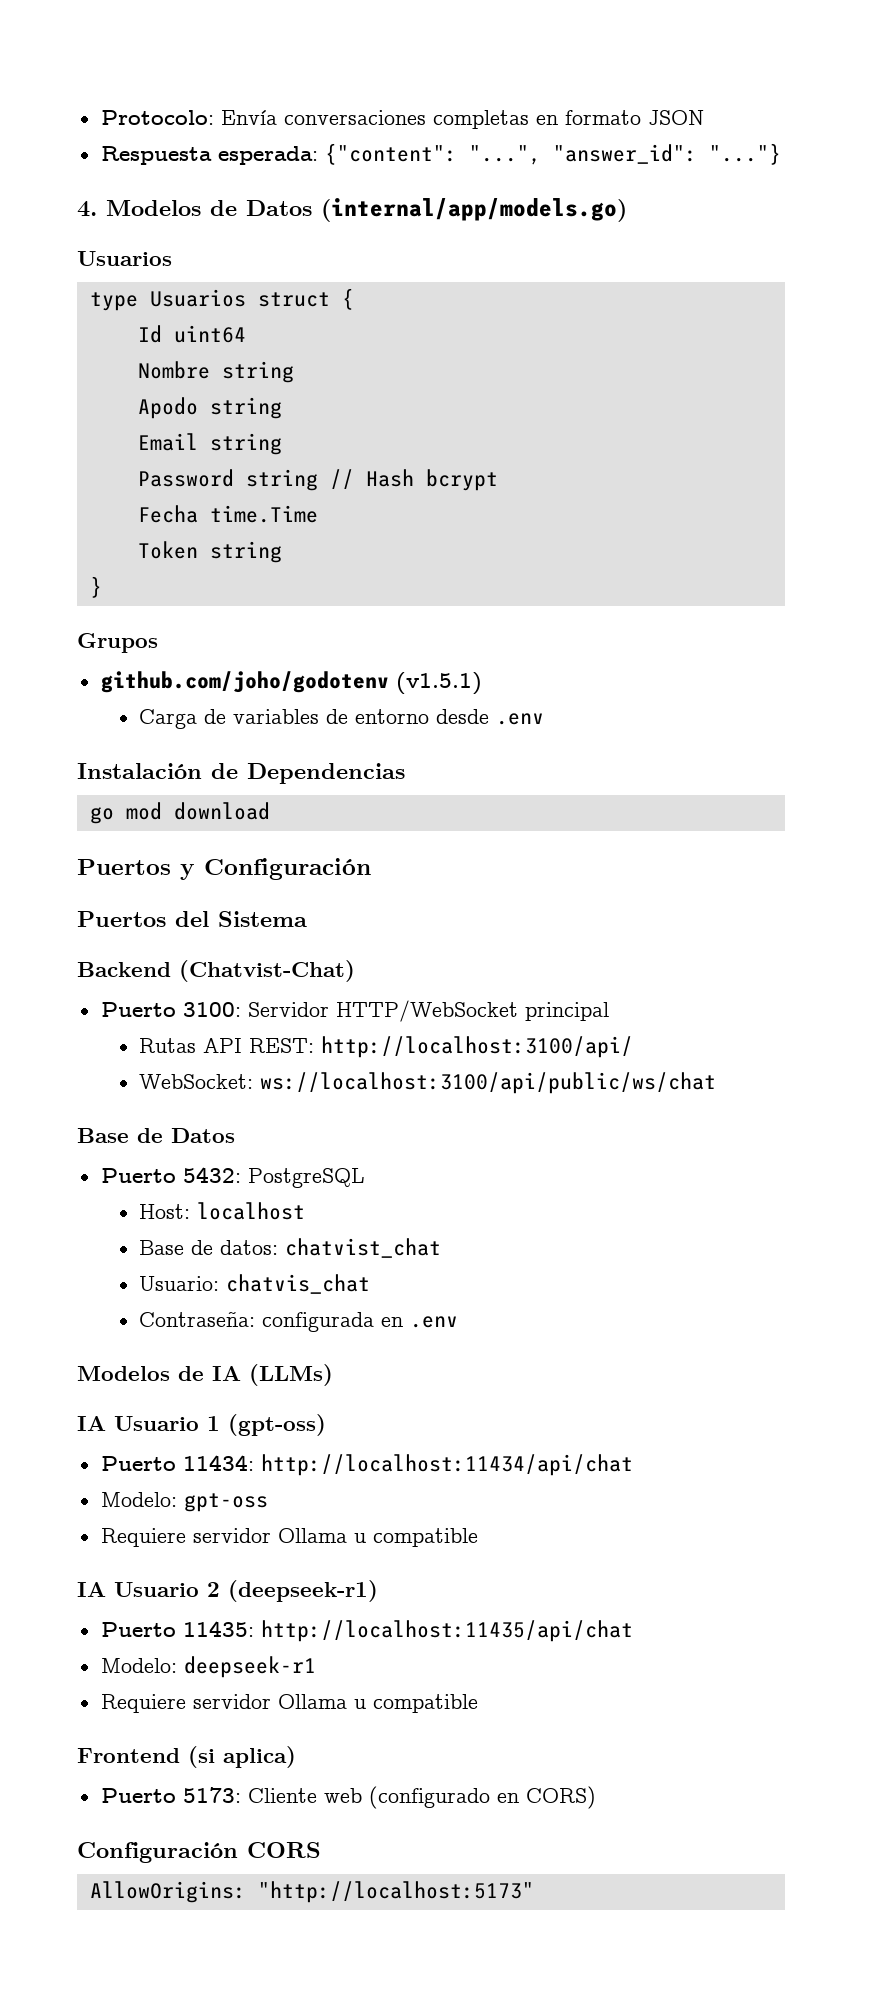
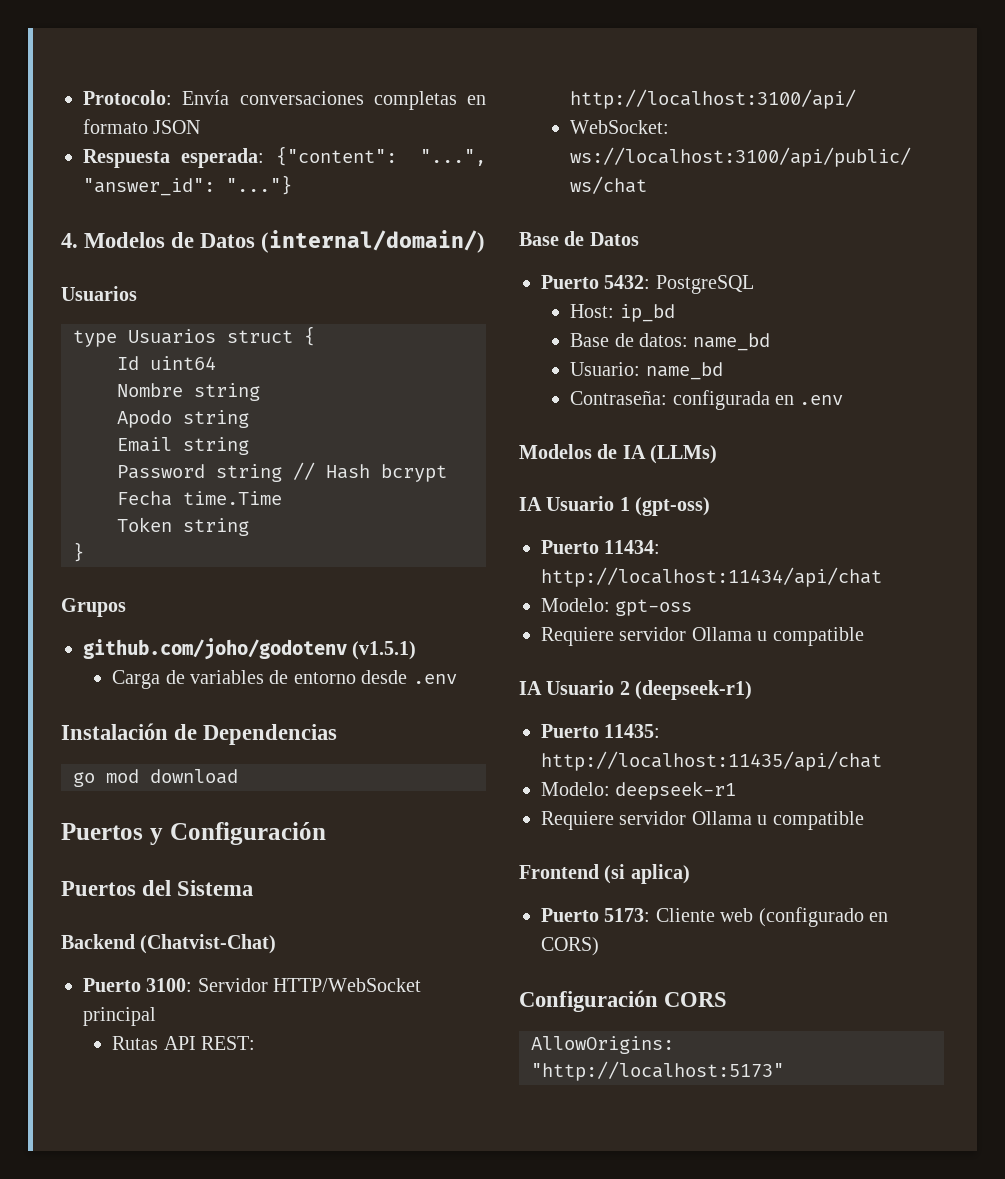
- 4. Modelos de Datos (internal/app/models.go)
+ 4. Modelos de Datos (internal/domain/)
- Host: localhost
+ Host: ip_bd
- Base de datos: chatvist_chat
+ Base de datos: name_bd
- Usuario: chatvis_chat
+ Usuario: name_bd

